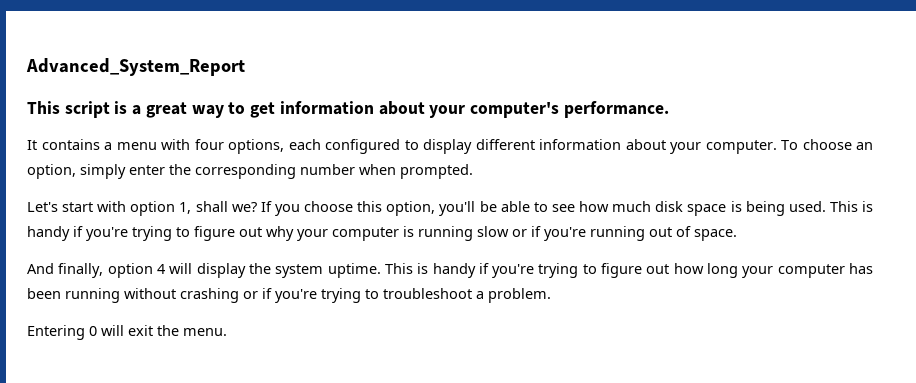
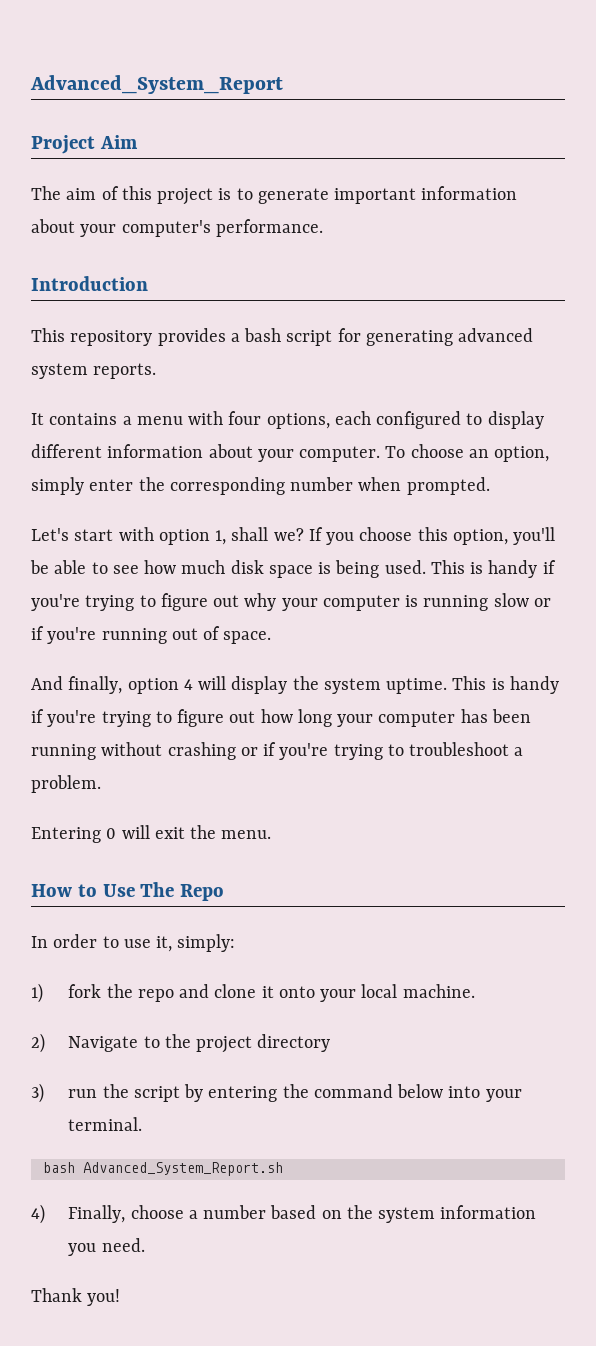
- This script is a great way to get information about your computer's performance.
+ Project Aim
+ The aim of this project is to generate important information about your computer's performance.
+ Introduction
+ This repository provides a bash script for generating advanced system reports.
+ How to Use The Repo
+ In order to use it, simply:
+ 1) fork the repo and clone it onto your local machine.
+ 2) Navigate to the project directory
+ 3) run the script by entering the command below into your terminal.
+ bash Advanced_System_Report.sh
+ 4) Finally, choose a number based on the system information you need.
+ Thank you!

